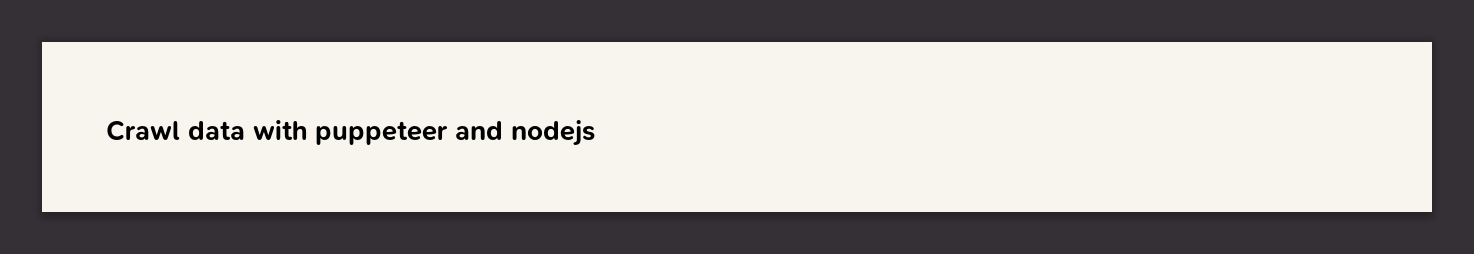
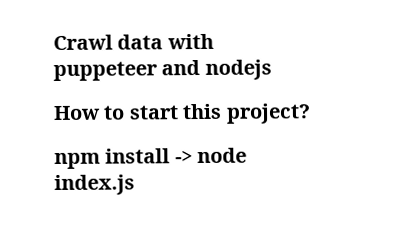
+ How to start this project?
+ npm install -> node index.js

